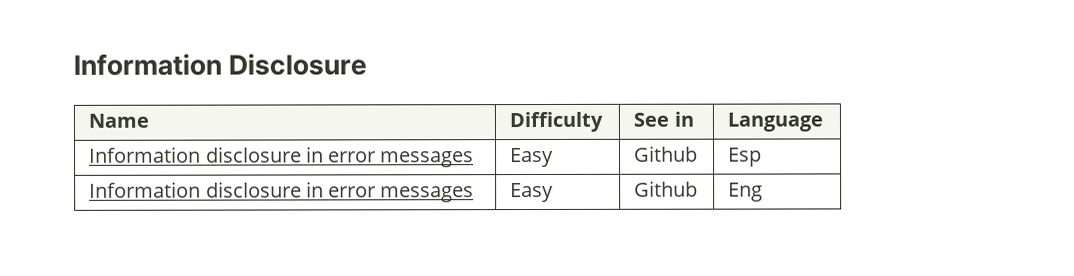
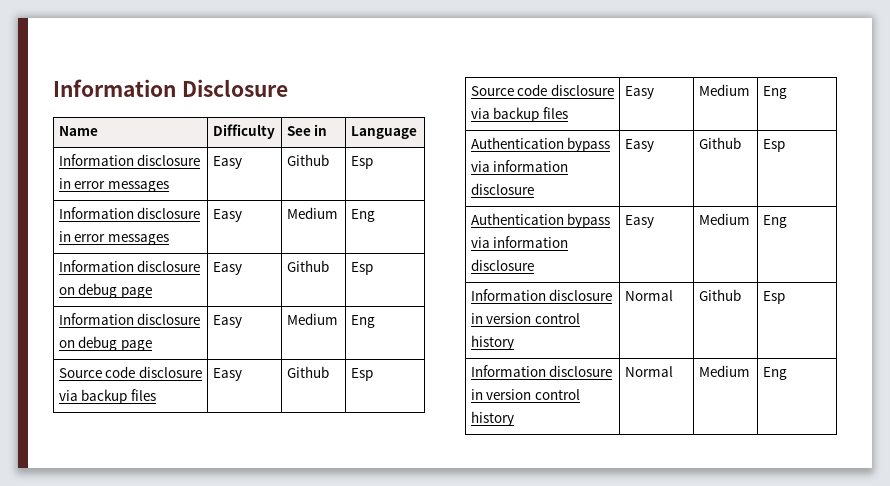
- Information disclosure in error messages | Easy | Github | Eng
+ Information disclosure in error messages | Easy | Medium | Eng
+ Information disclosure on debug page | Easy | Github | Esp
+ Information disclosure on debug page | Easy | Medium | Eng
+ Source code disclosure via backup files | Easy | Github | Esp
+ Source code disclosure via backup files | Easy | Medium | Eng
+ Authentication bypass via information disclosure | Easy | Github | Esp
+ Authentication bypass via information disclosure | Easy | Medium | Eng
+ Information disclosure in version control history | Normal | Github | Esp
+ Information disclosure in version control history | Normal | Medium | Eng

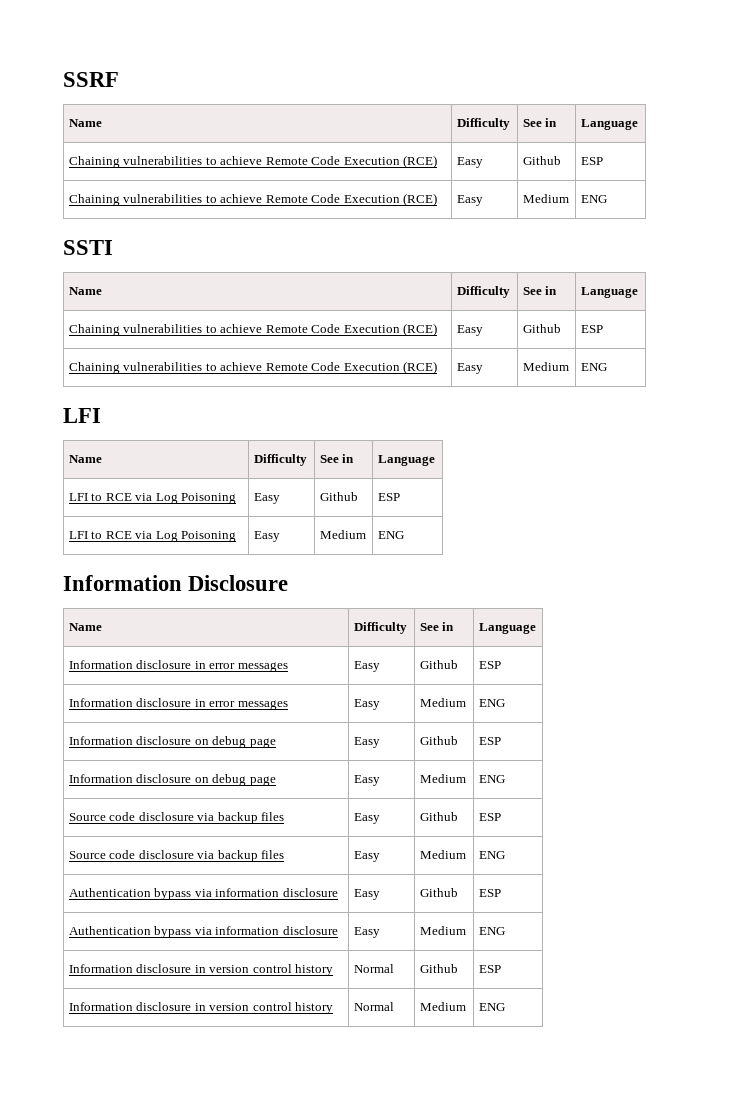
+ SSRF
+ Name | Difficulty | See in | Language
+ Chaining vulnerabilities to achieve Remote Code Execution (RCE) | Easy | Github | ESP
+ Chaining vulnerabilities to achieve Remote Code Execution (RCE) | Easy | Medium | ENG
+ SSTI
+ Name | Difficulty | See in | Language
+ Chaining vulnerabilities to achieve Remote Code Execution (RCE) | Easy | Github | ESP
+ Chaining vulnerabilities to achieve Remote Code Execution (RCE) | Easy | Medium | ENG
+ LFI
+ Name | Difficulty | See in | Language
+ LFI to RCE via Log Poisoning | Easy | Github | ESP
+ LFI to RCE via Log Poisoning | Easy | Medium | ENG
- Information disclosure in error messages | Easy | Github | Esp
+ Information disclosure in error messages | Easy | Github | ESP
- Information disclosure in error messages | Easy | Medium | Eng
+ Information disclosure in error messages | Easy | Medium | ENG
- Information disclosure on debug page | Easy | Github | Esp
+ Information disclosure on debug page | Easy | Github | ESP
- Information disclosure on debug page | Easy | Medium | Eng
+ Information disclosure on debug page | Easy | Medium | ENG
- Source code disclosure via backup files | Easy | Github | Esp
+ Source code disclosure via backup files | Easy | Github | ESP
- Source code disclosure via backup files | Easy | Medium | Eng
+ Source code disclosure via backup files | Easy | Medium | ENG
- Authentication bypass via information disclosure | Easy | Github | Esp
+ Authentication bypass via information disclosure | Easy | Github | ESP
- Authentication bypass via information disclosure | Easy | Medium | Eng
+ Authentication bypass via information disclosure | Easy | Medium | ENG
- Information disclosure in version control history | Normal | Github | Esp
+ Information disclosure in version control history | Normal | Github | ESP
- Information disclosure in version control history | Normal | Medium | Eng
+ Information disclosure in version control history | Normal | Medium | ENG

